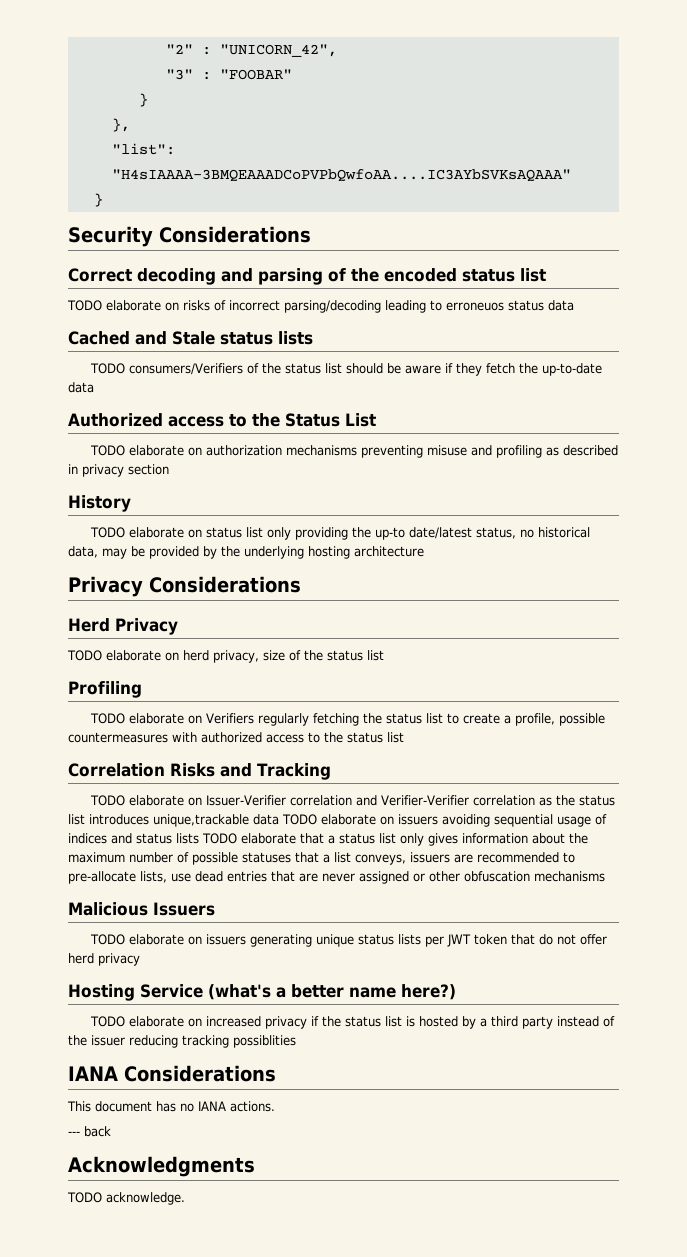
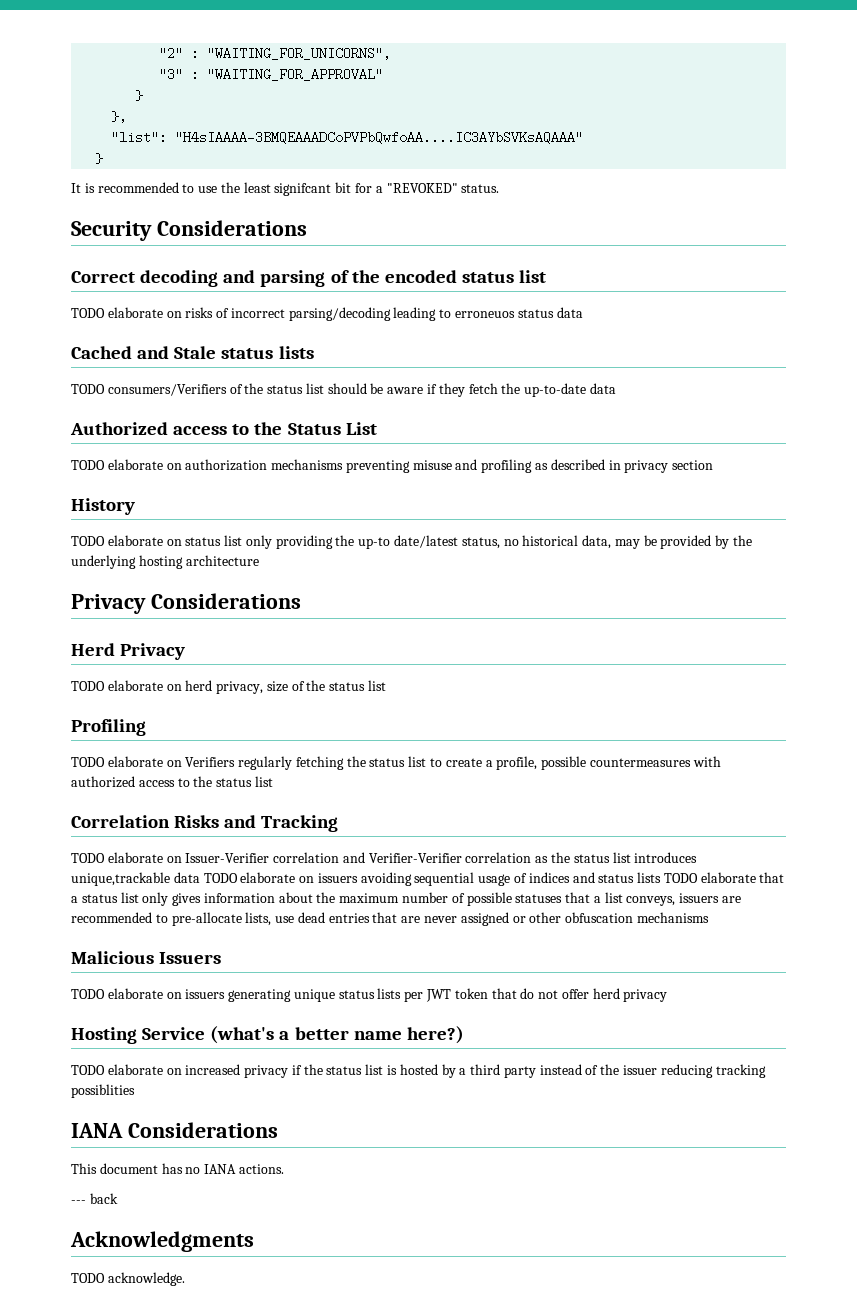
- "2" : "UNICORN_42",
+ "2" : "WAITING_FOR_UNICORNS",
- "3" : "FOOBAR"
+ "3" : "WAITING_FOR_APPROVAL"
+ It is recommended to use the least signifcant bit for a "REVOKED" status.

